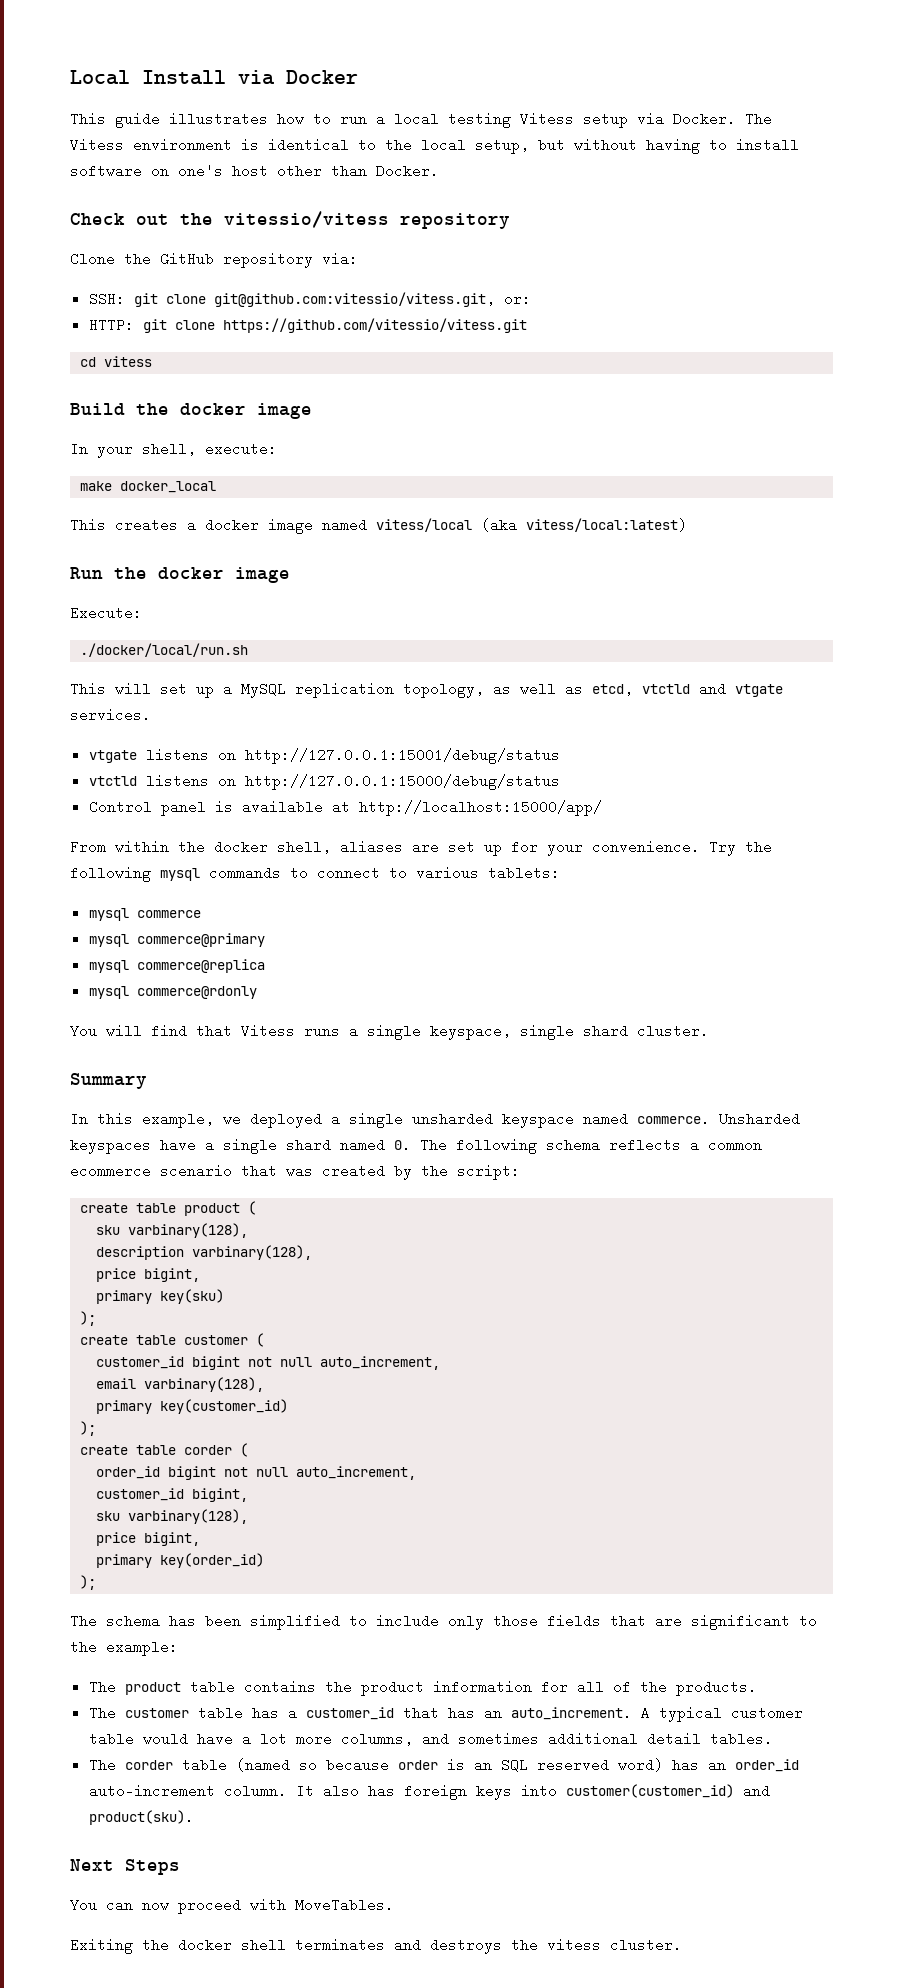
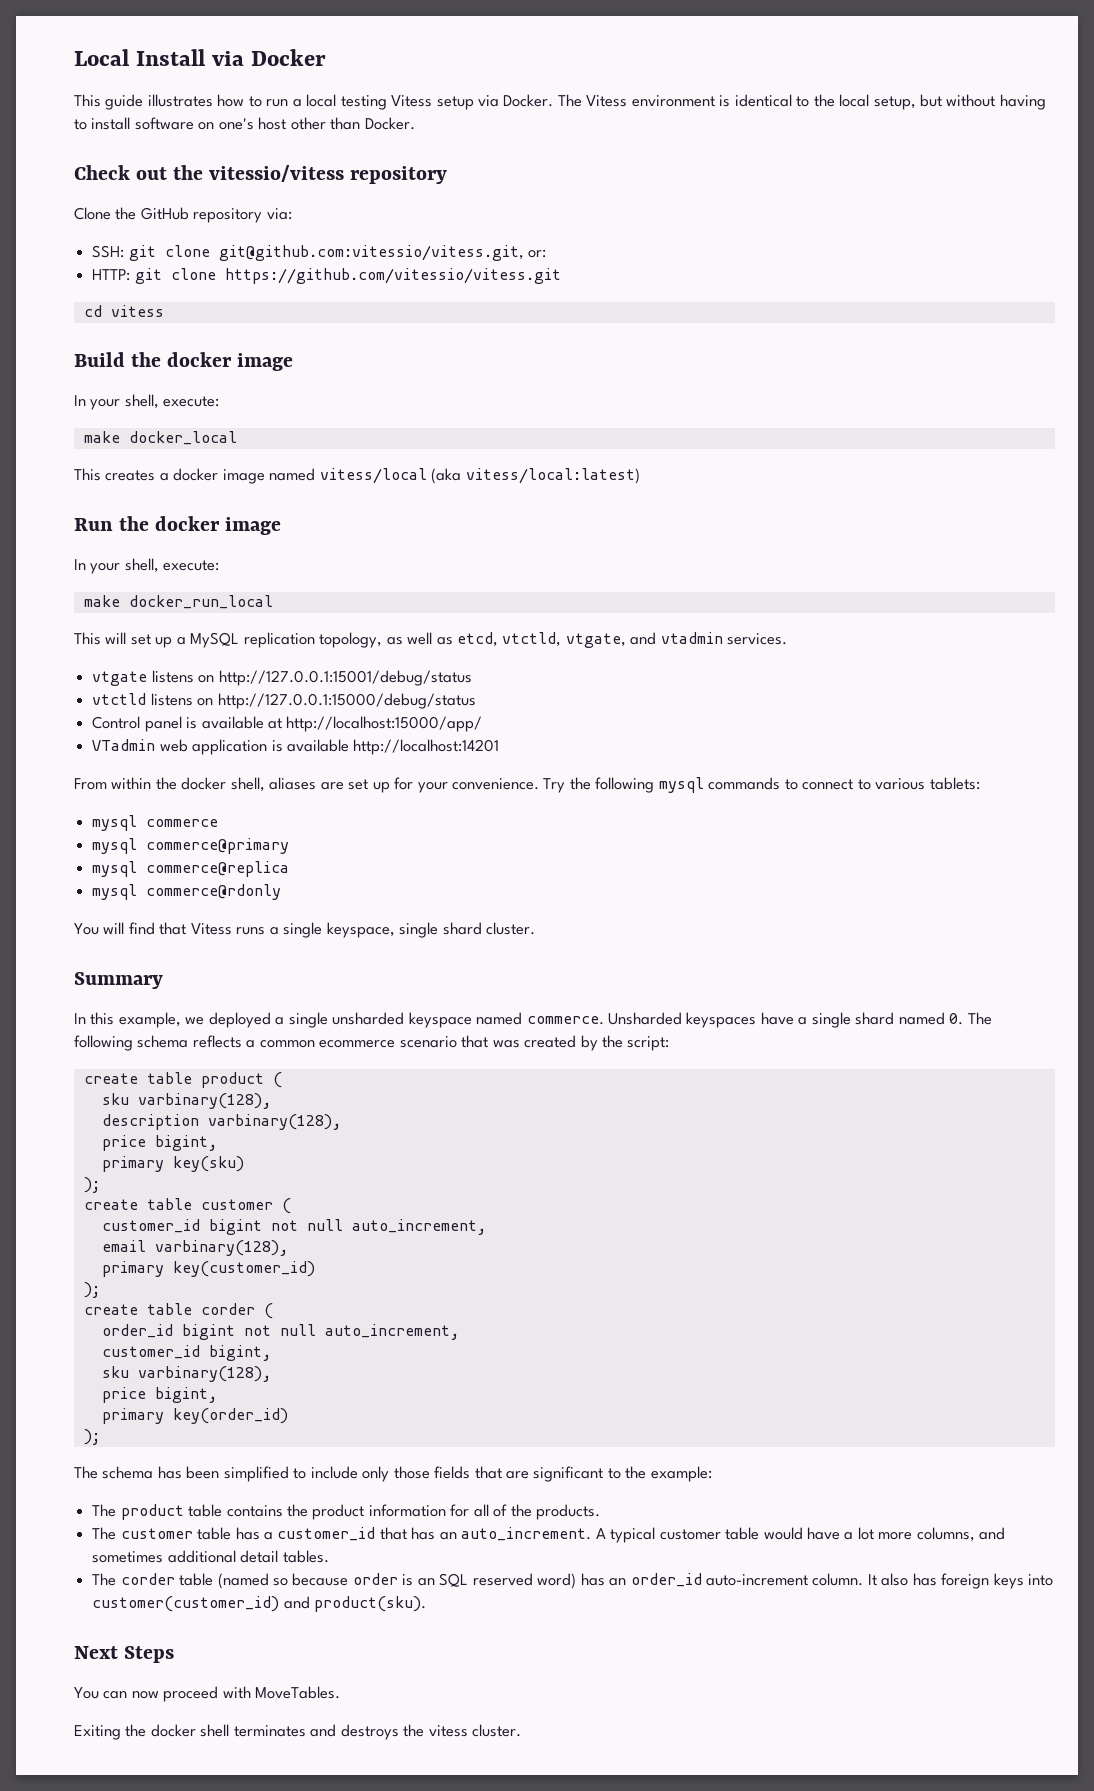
  Run the docker image
- Execute:
- ./docker/local/run.sh
+ In your shell, execute:
+ make docker_run_local
- This will set up a MySQL replication topology, as well as etcd, vtctld and vtgate services.
+ This will set up a MySQL replication topology, as well as etcd, vtctld, vtgate, and vtadmin services.
+ VTadmin web application is available http://localhost:14201

